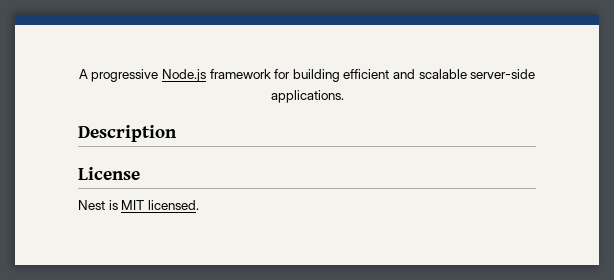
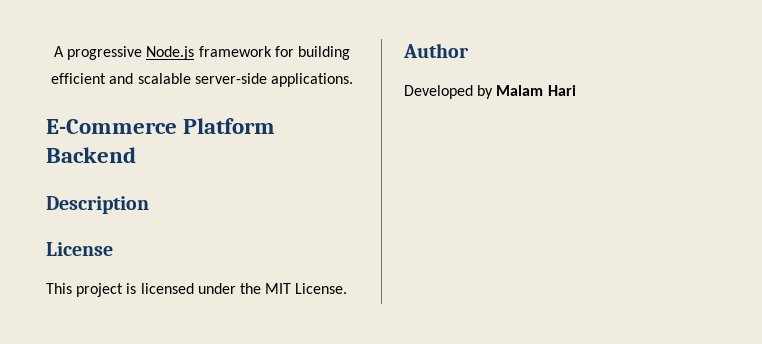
+ E-Commerce Platform Backend
- Nest is MIT licensed.
+ This project is licensed under the MIT License.
+ Author
+ Developed by Malam Hari

